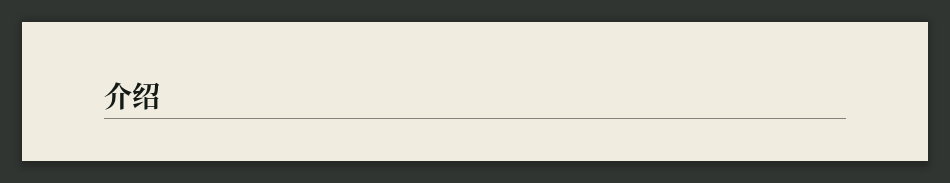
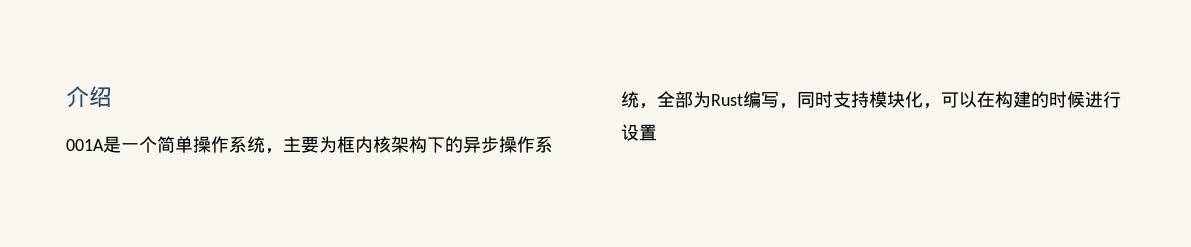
+ 001A是一个简单操作系统，主要为框内核架构下的异步操作系统，全部为Rust编写，同时支持模块化，可以在构建的时候进行设置

